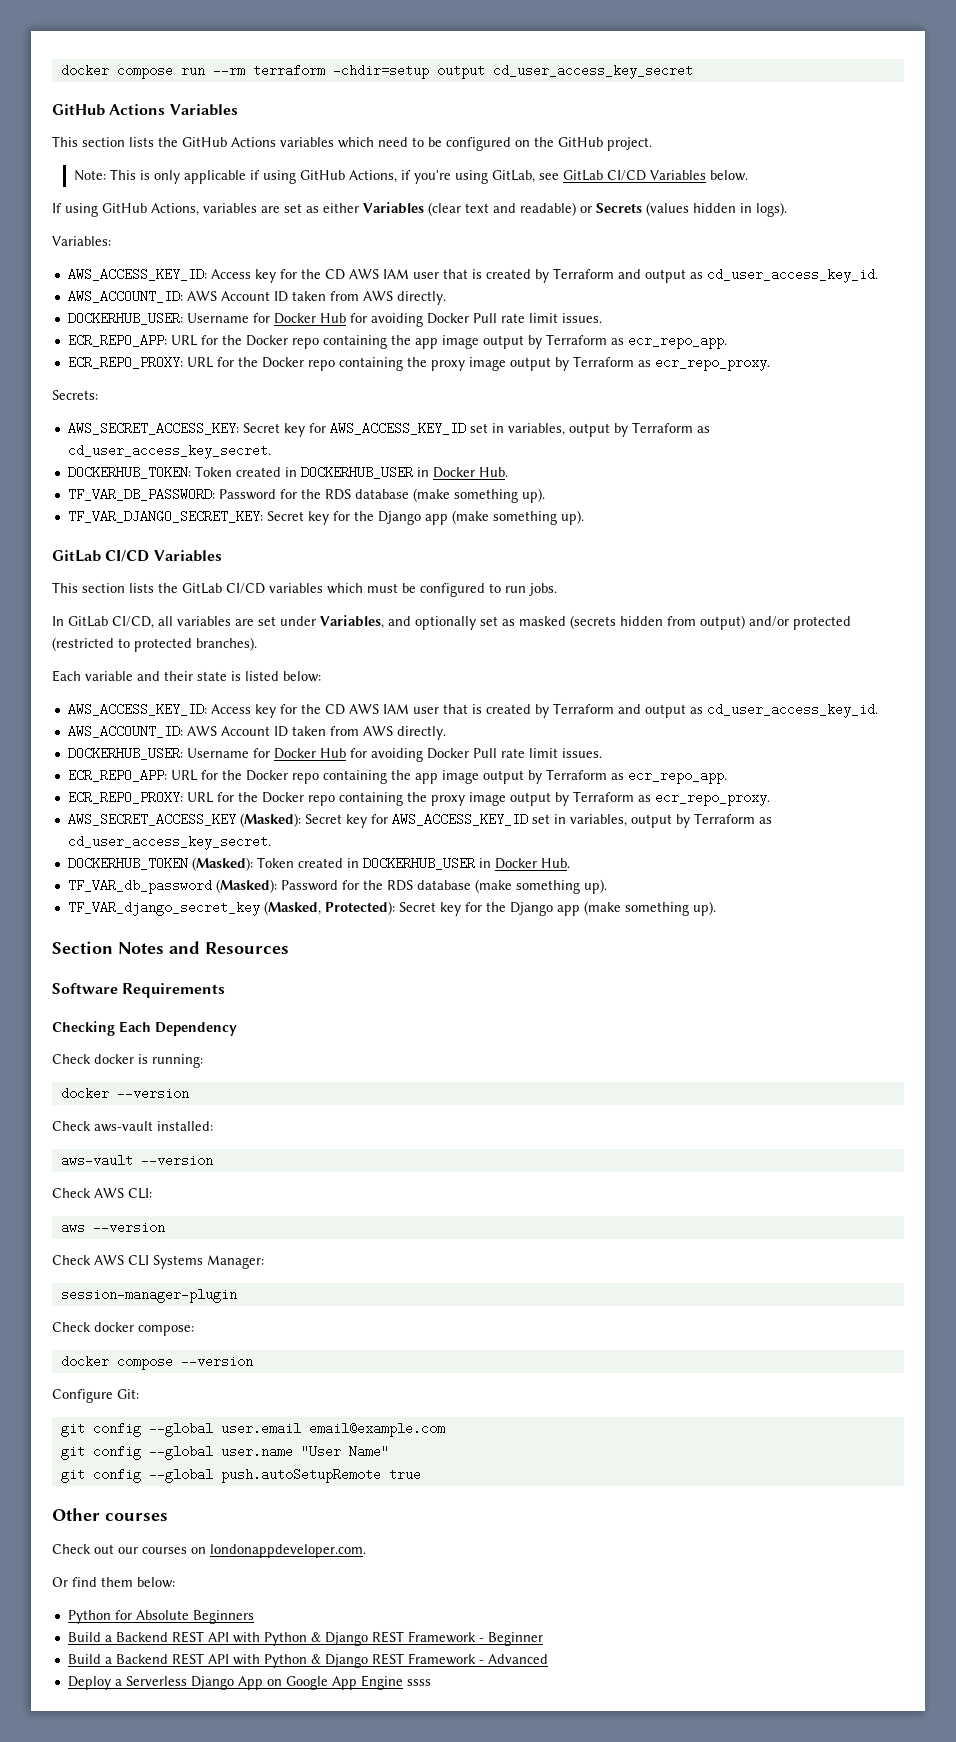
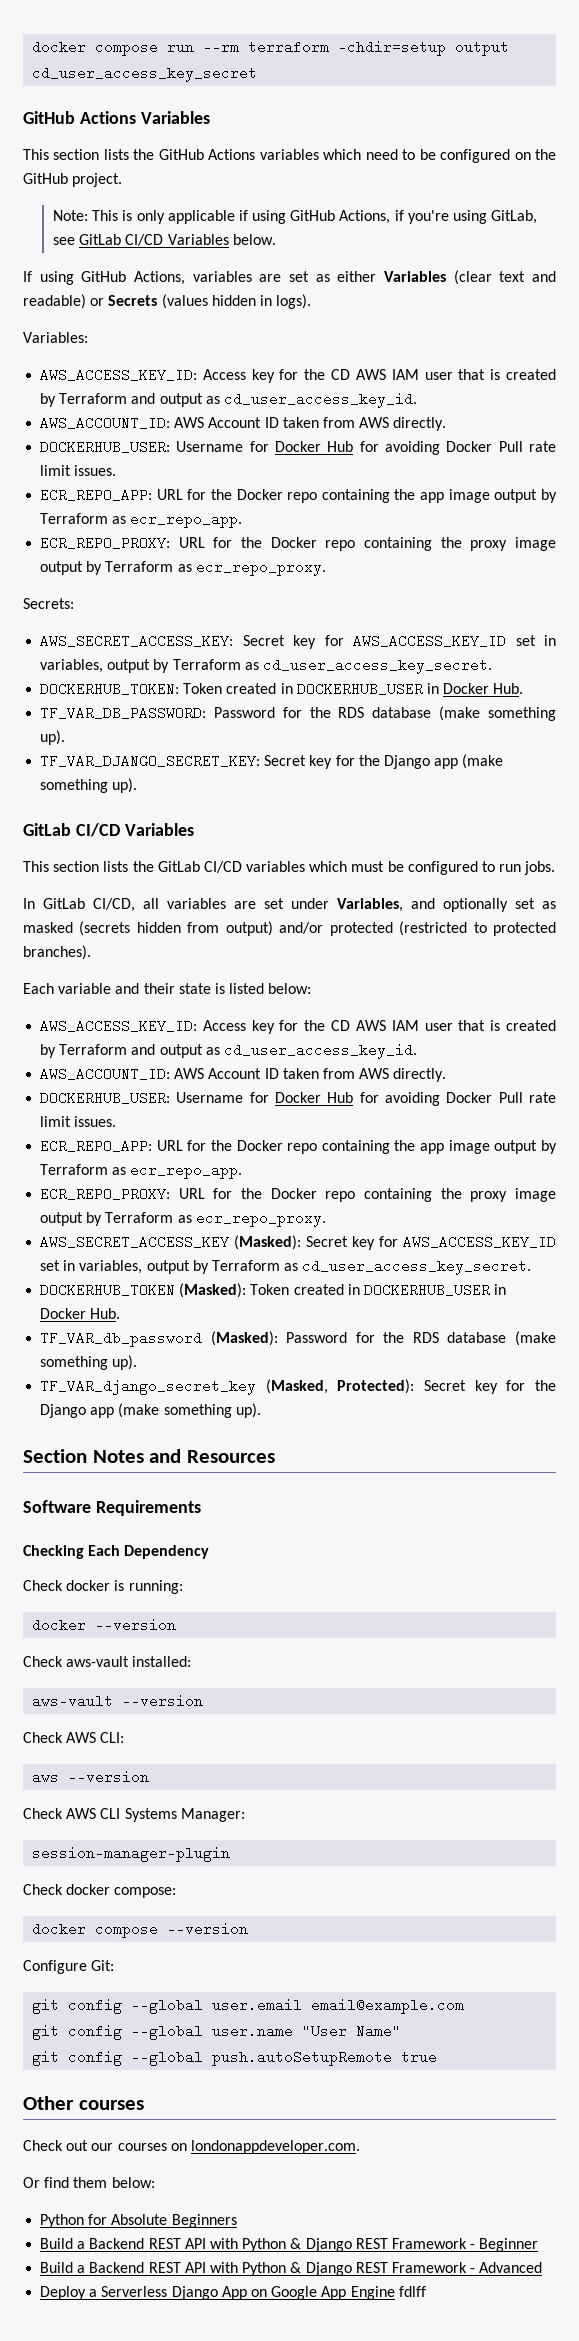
- Deploy a Serverless Django App on Google App Engine ssss
+ Deploy a Serverless Django App on Google App Engine fdlff

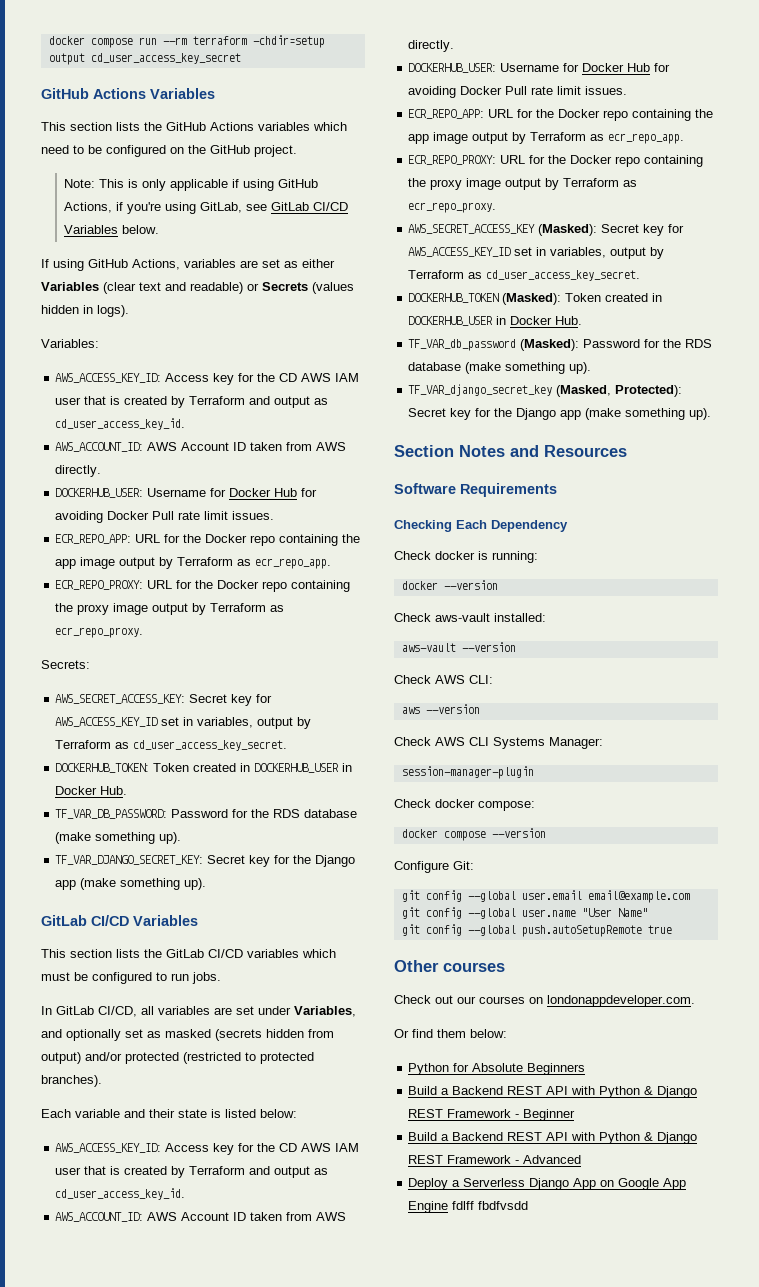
- Deploy a Serverless Django App on Google App Engine fdlff
+ Deploy a Serverless Django App on Google App Engine fdlff fbdfvsdd

